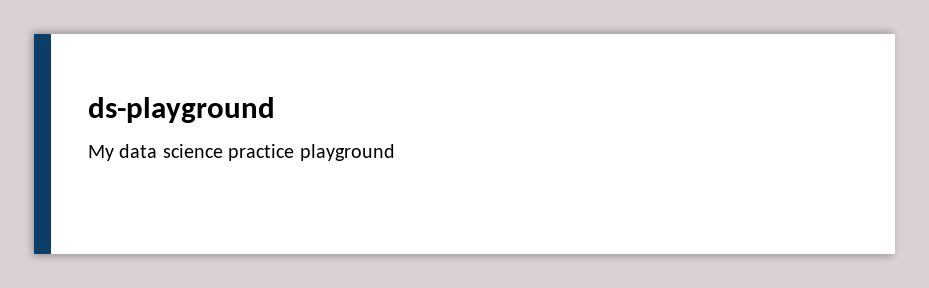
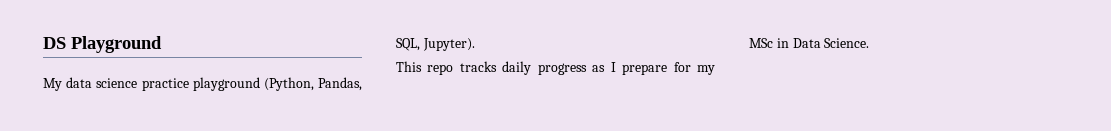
- ds-playground
+ DS Playground
- My data science practice playground
+ My data science practice playground (Python, Pandas, SQL, Jupyter).
+ This repo tracks daily progress as I prepare for my MSc in Data Science.

